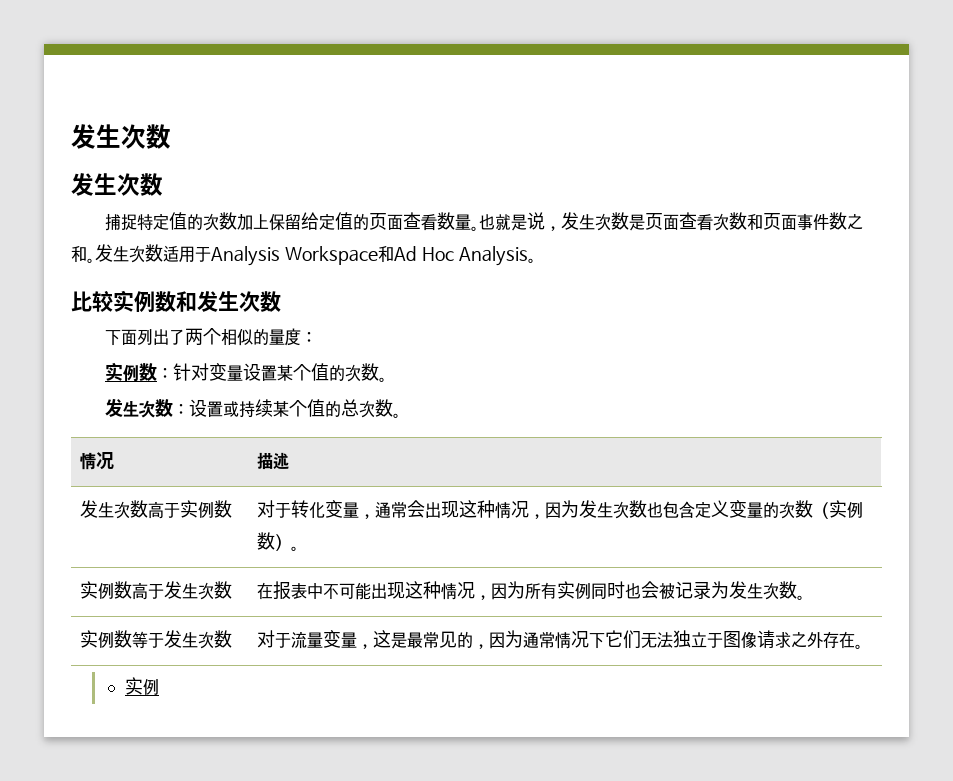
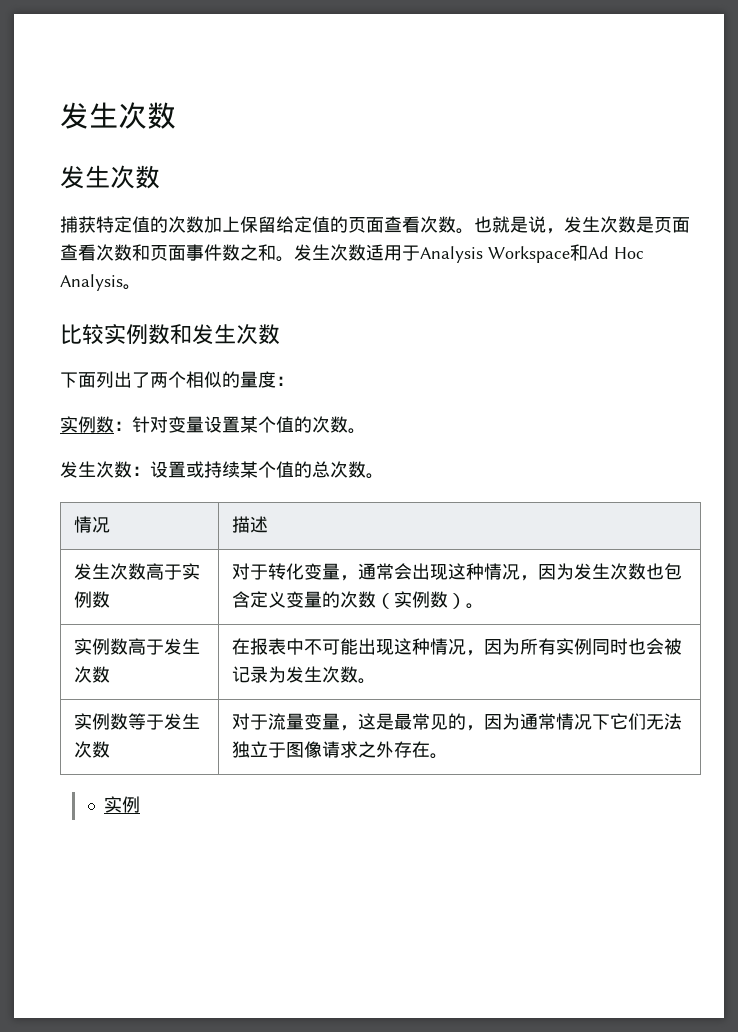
- 捕捉特定值的次数加上保留给定值的页面查看数量。
+ 捕获特定值的次数加上保留给定值的页面查看次数。

